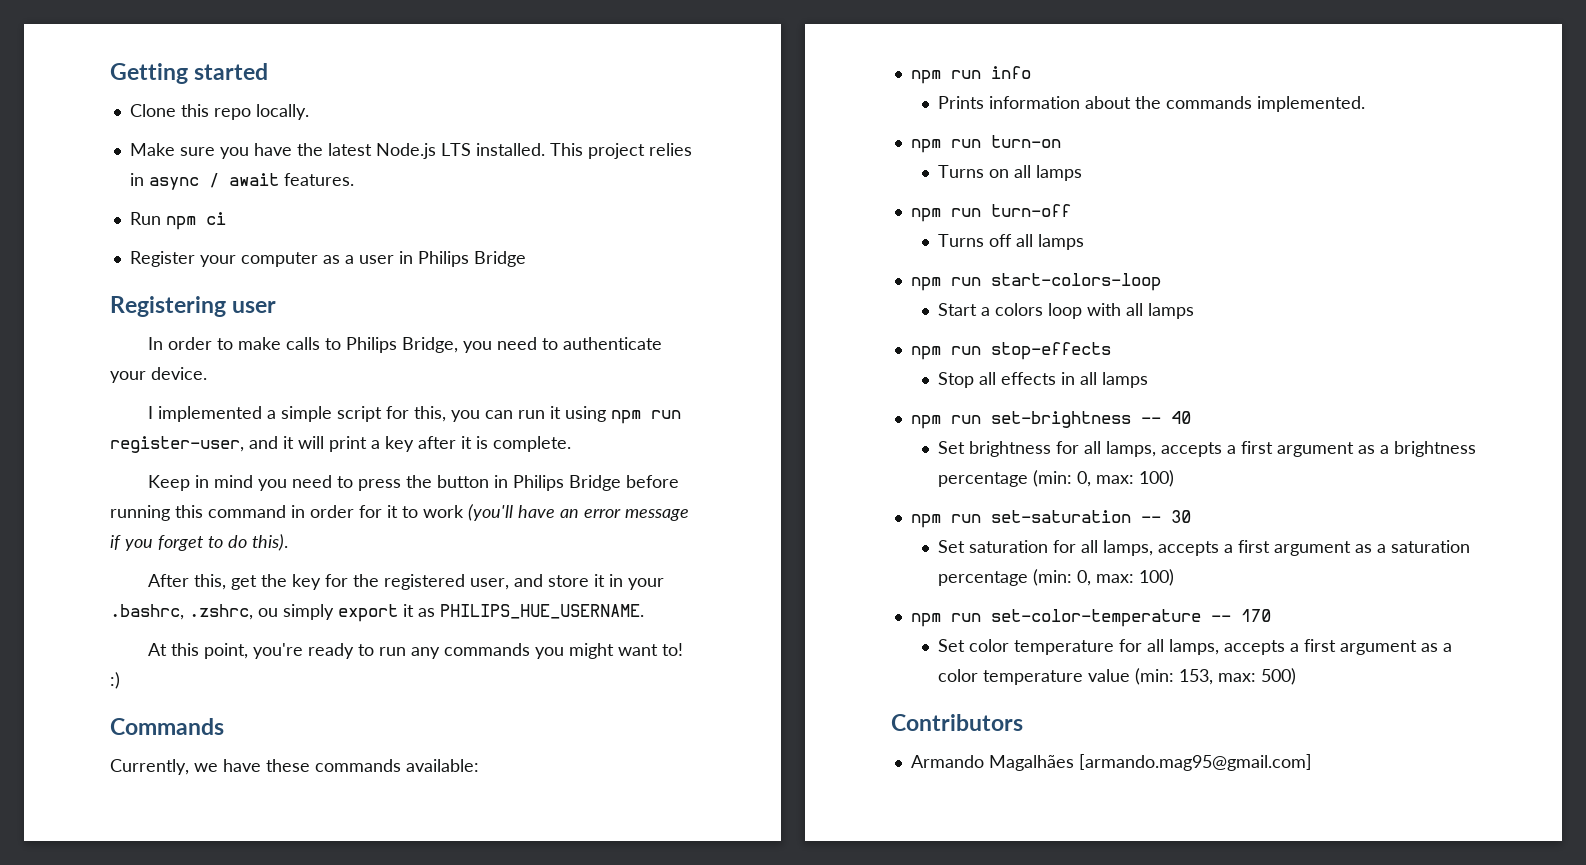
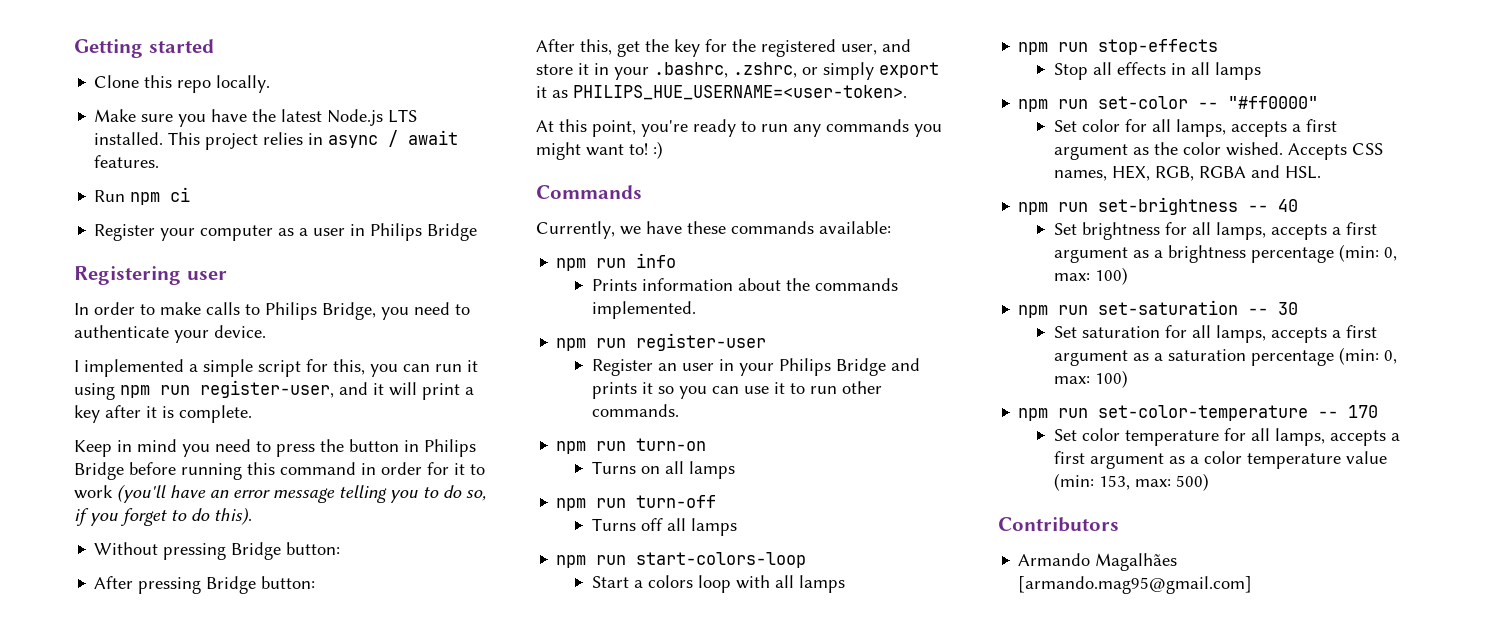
- Keep in mind you need to press the button in Philips Bridge before running this command in order for it to work (you'll have an error message if you forget to do this).
+ Keep in mind you need to press the button in Philips Bridge before running this command in order for it to work (you'll have an error message telling you to do so, if you forget to do this).
+ Without pressing Bridge button:
+ After pressing Bridge button:
- After this, get the key for the registered user, and store it in your .bashrc, .zshrc, ou simply export it as PHILIPS_HUE_USERNAME.
+ After this, get the key for the registered user, and store it in your .bashrc, .zshrc, or simply export it as PHILIPS_HUE_USERNAME=<user-token>.
+ npm run register-user
+ Register an user in your Philips Bridge and prints it so you can use it to run other commands.
+ npm run set-color -- "#ff0000"
+ Set color for all lamps, accepts a first argument as the color wished. Accepts CSS names, HEX, RGB, RGBA and HSL.

